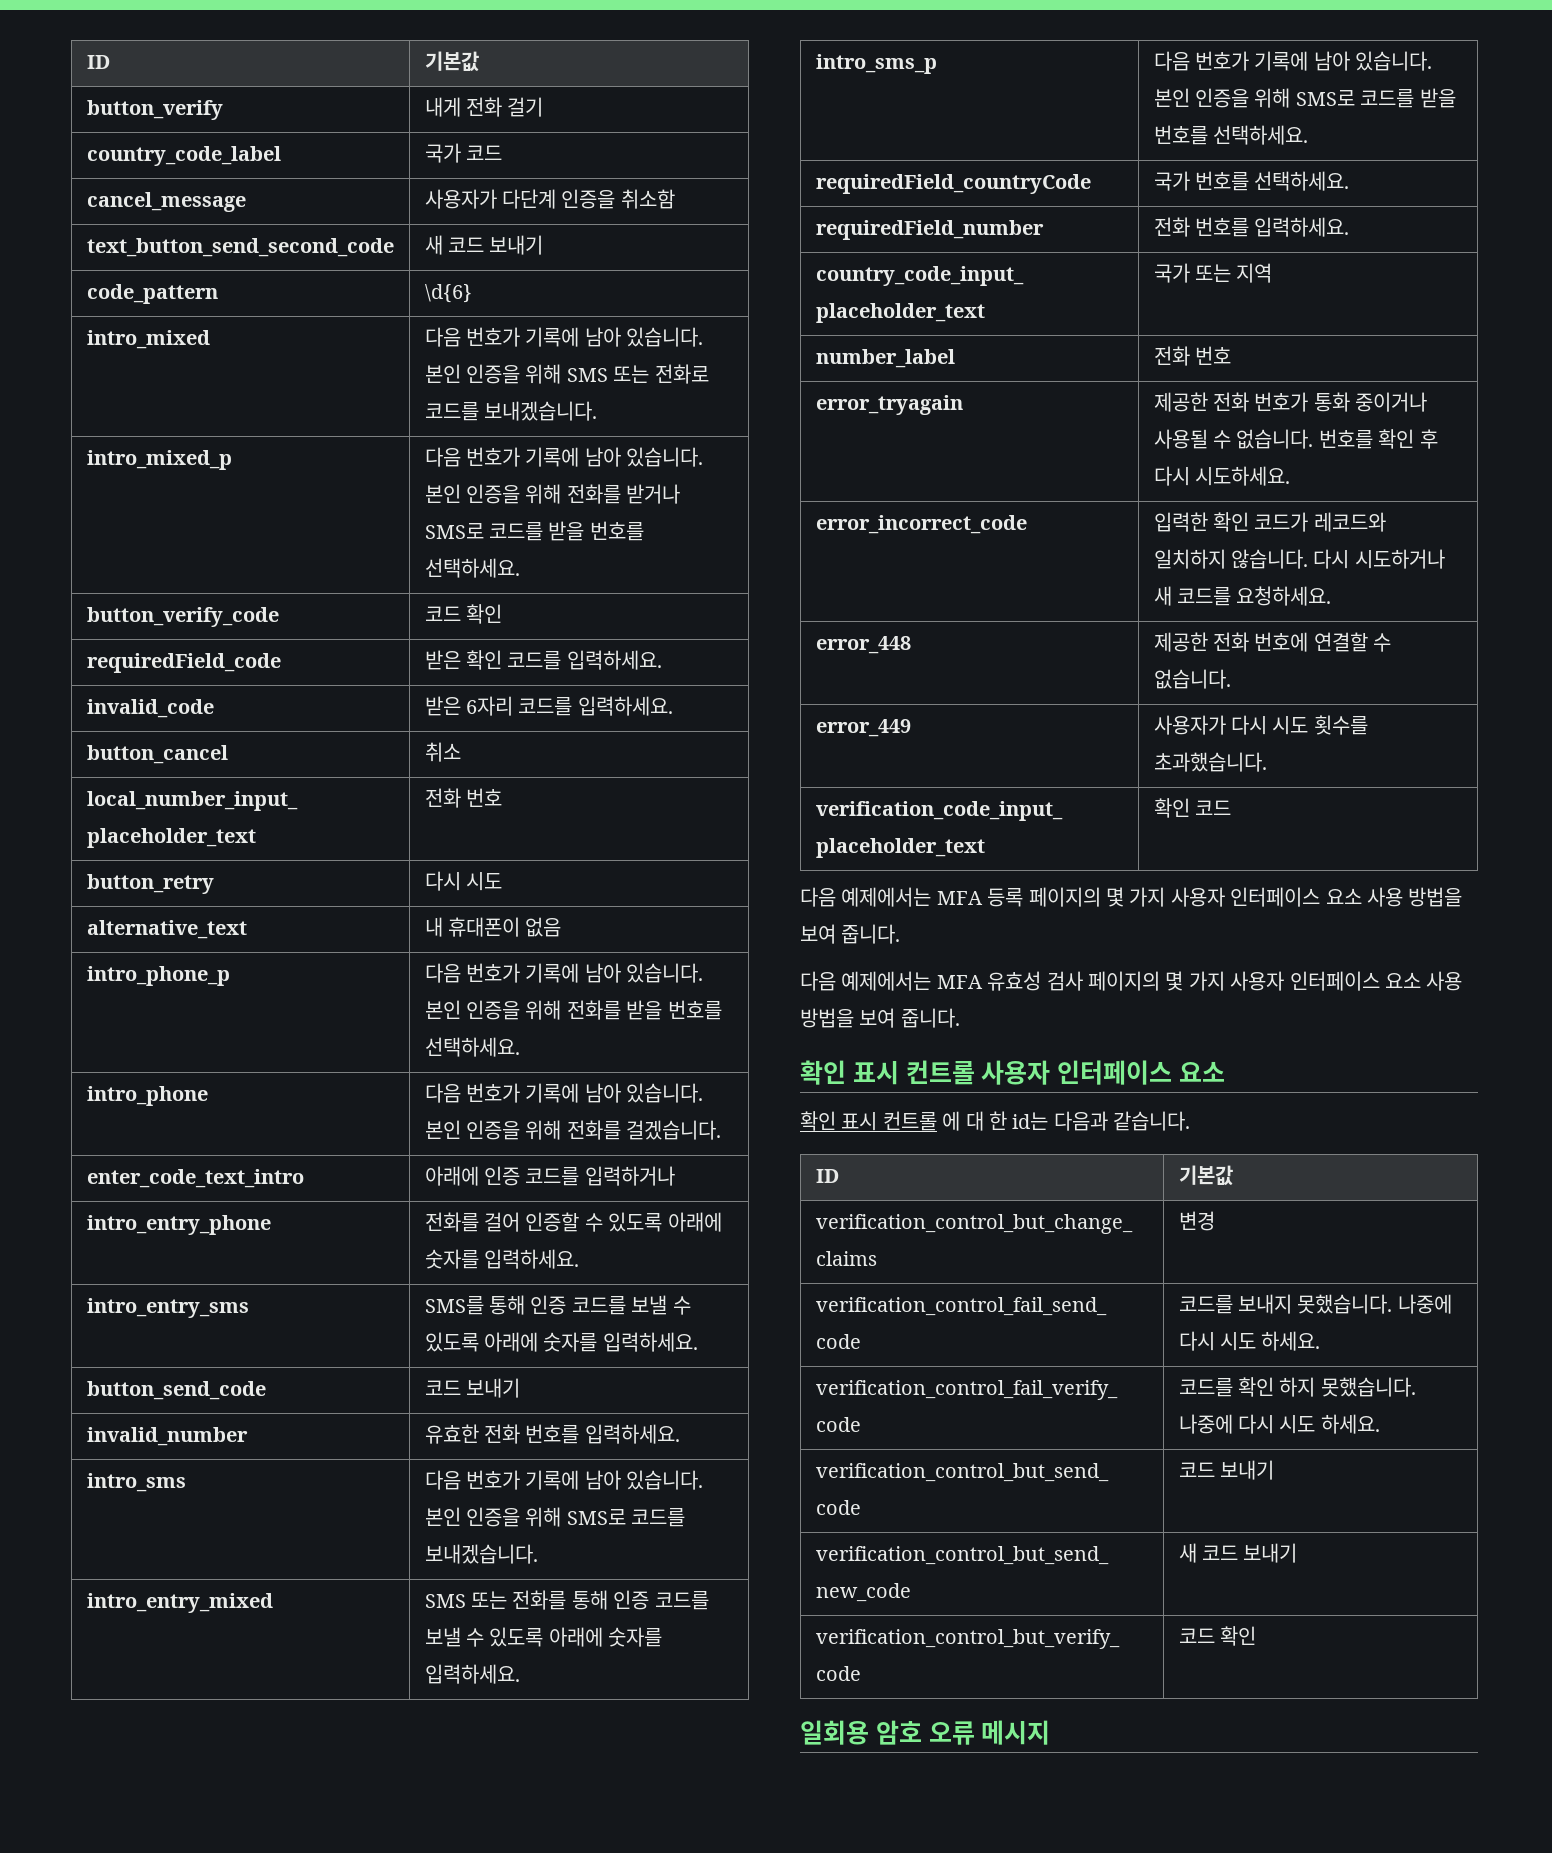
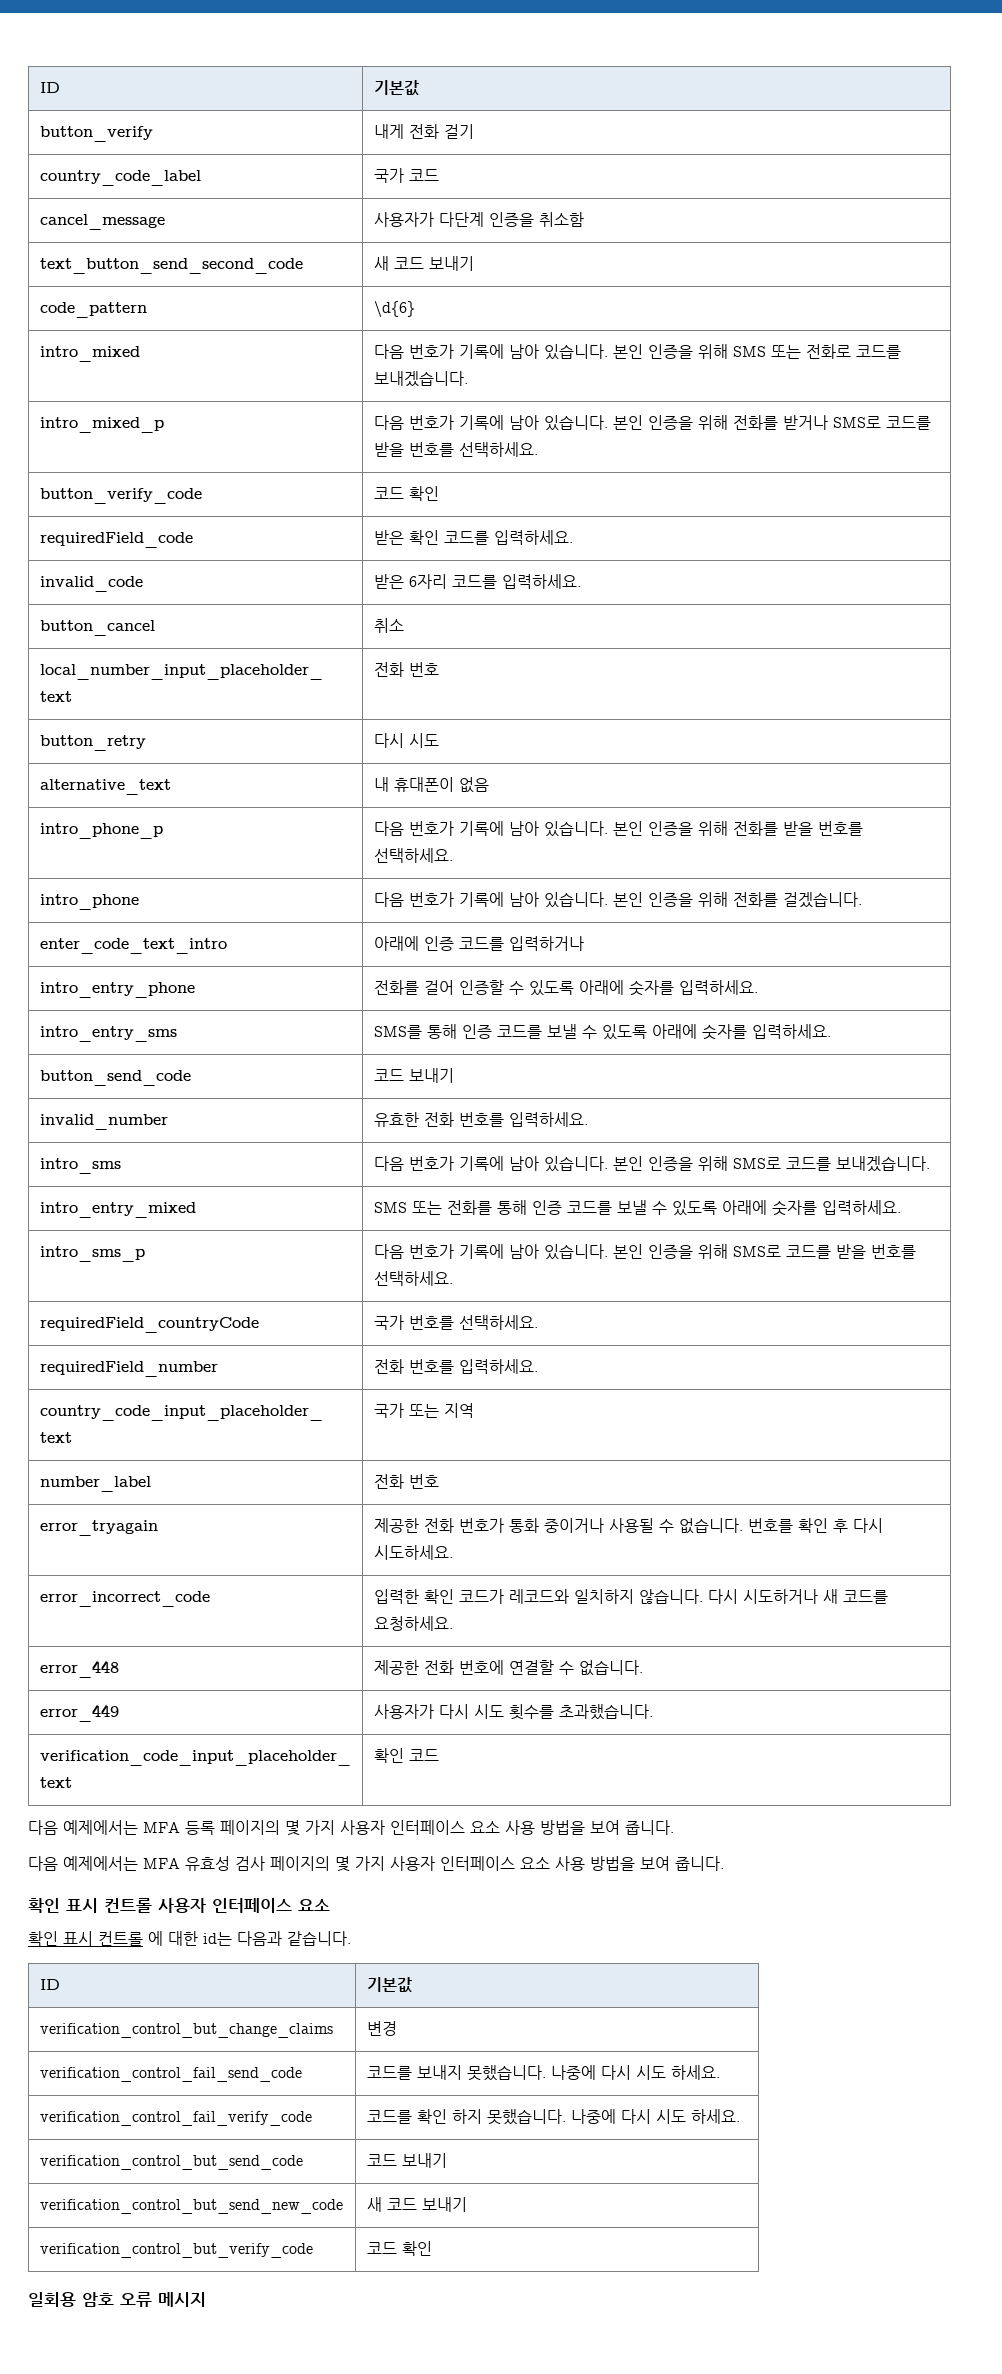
- 확인 표시 컨트롤 에 대 한 id는 다음과 같습니다.
+ 확인 표시 컨트롤 에 대한 id는 다음과 같습니다.

